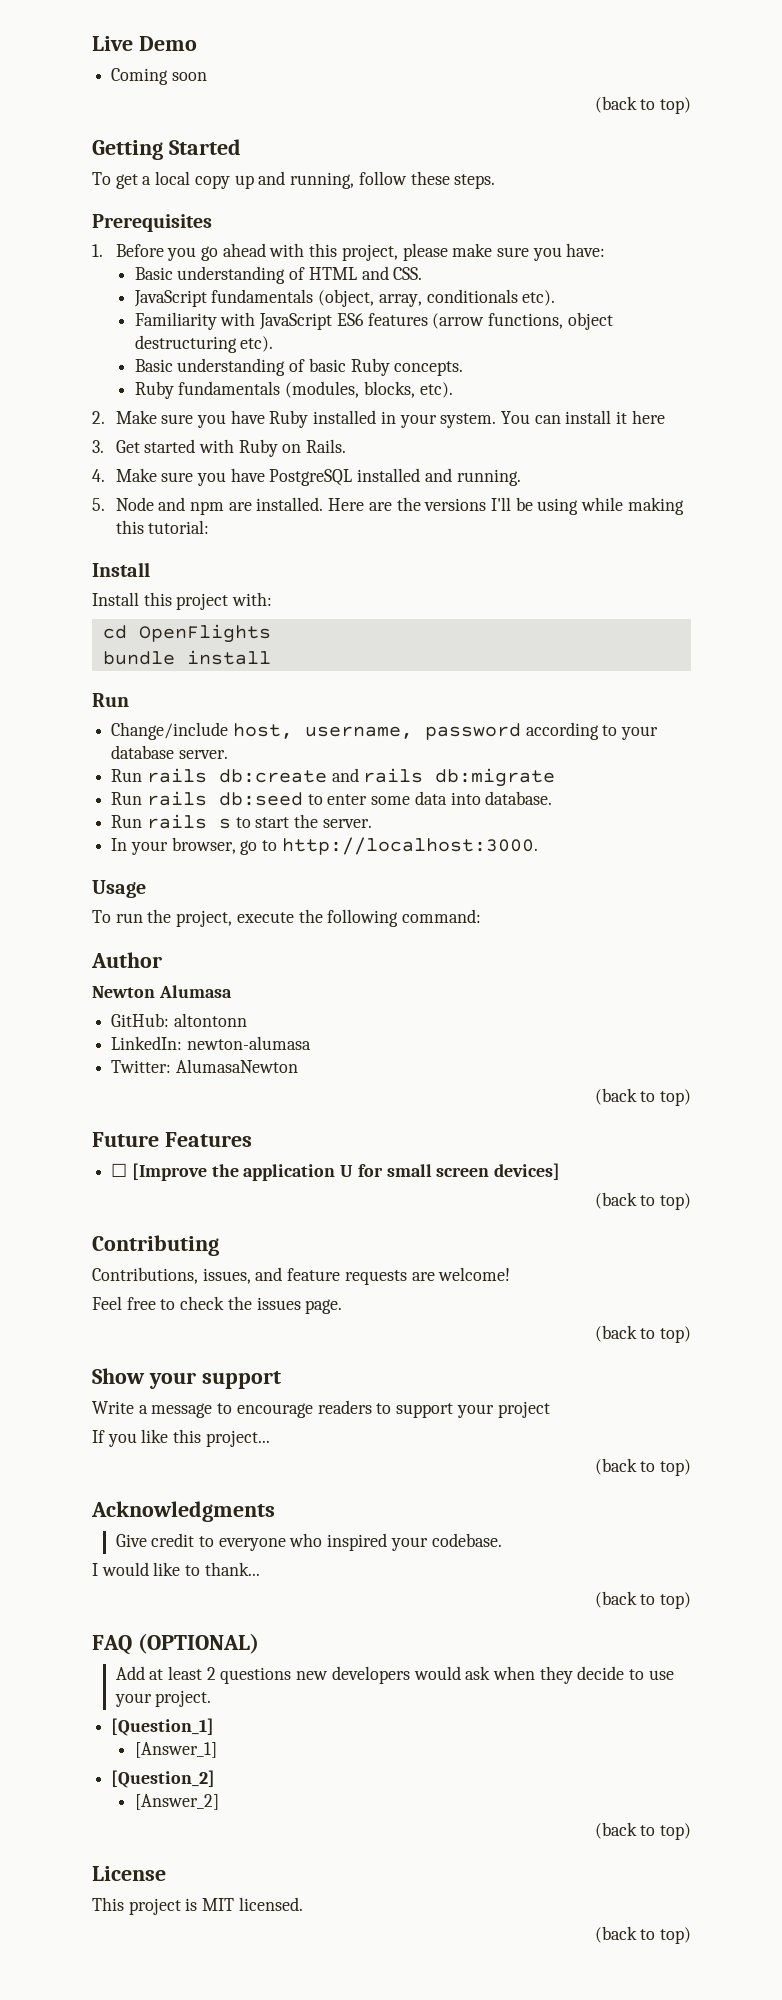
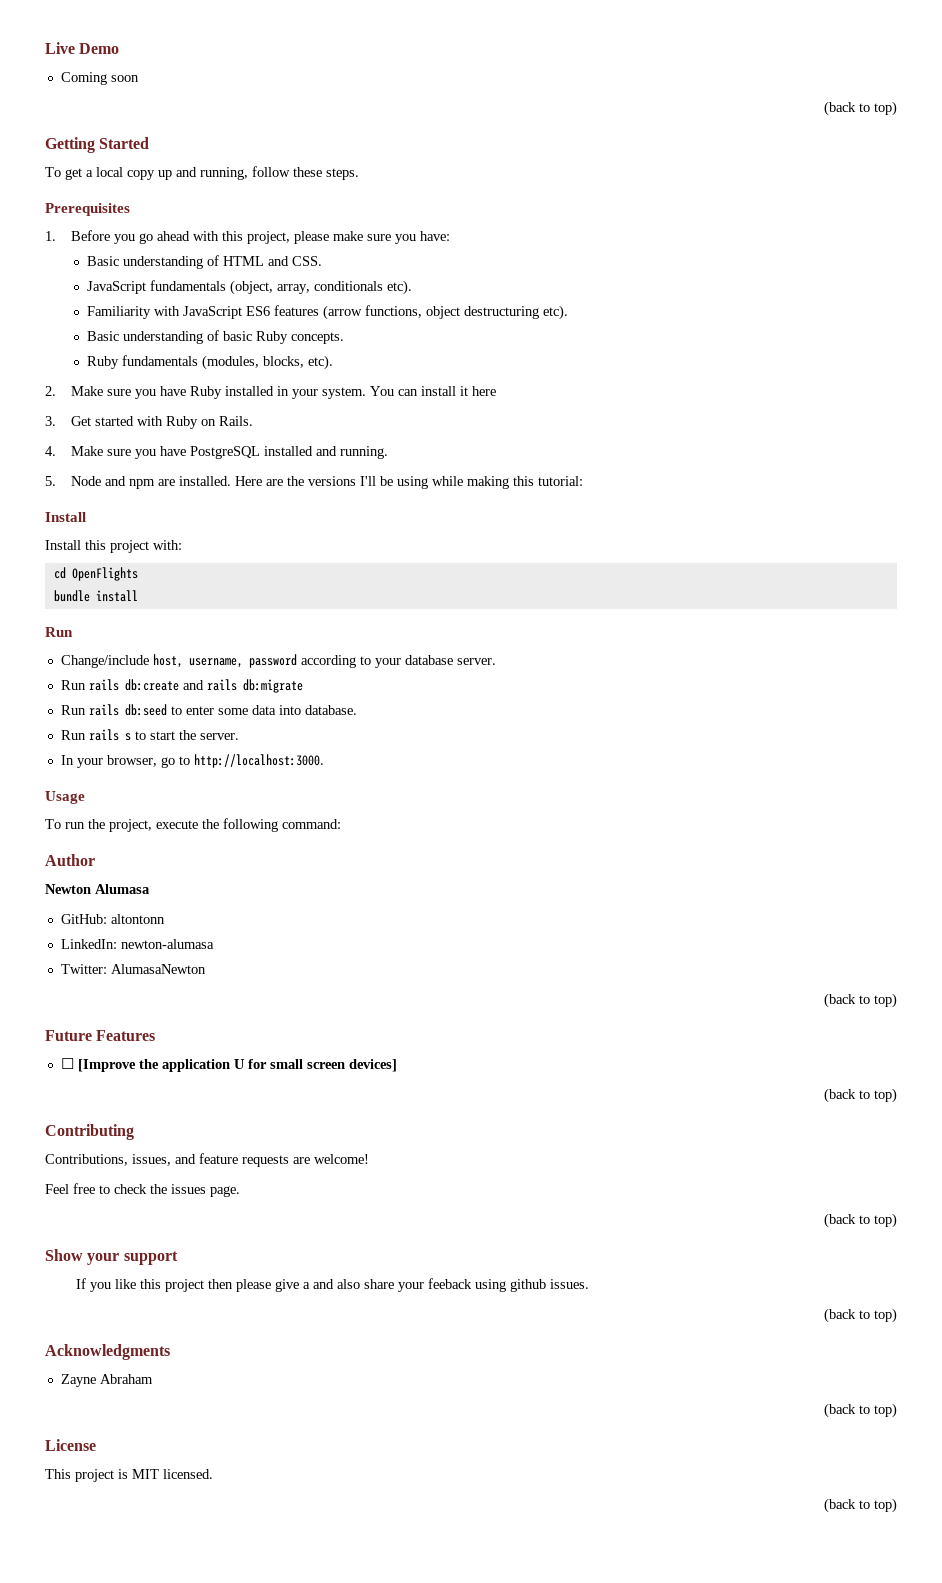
- Write a message to encourage readers to support your project
- If you like this project...
+ If you like this project then please give a and also share your feeback using github issues.
  (back to top)
  Acknowledgments
- Give credit to everyone who inspired your codebase.
- I would like to thank...
- (back to top)
- FAQ (OPTIONAL)
- Add at least 2 questions new developers would ask when they decide to use your project.
- [Question_1]
- [Answer_1]
- [Question_2]
- [Answer_2]
+ Zayne Abraham

